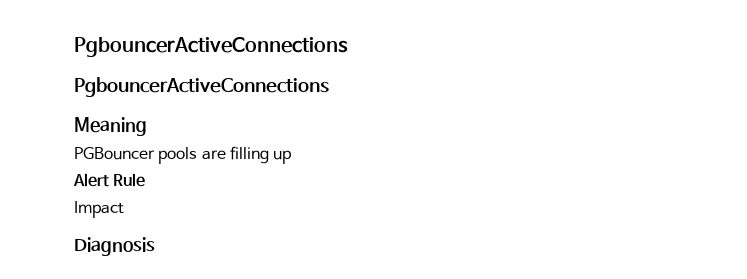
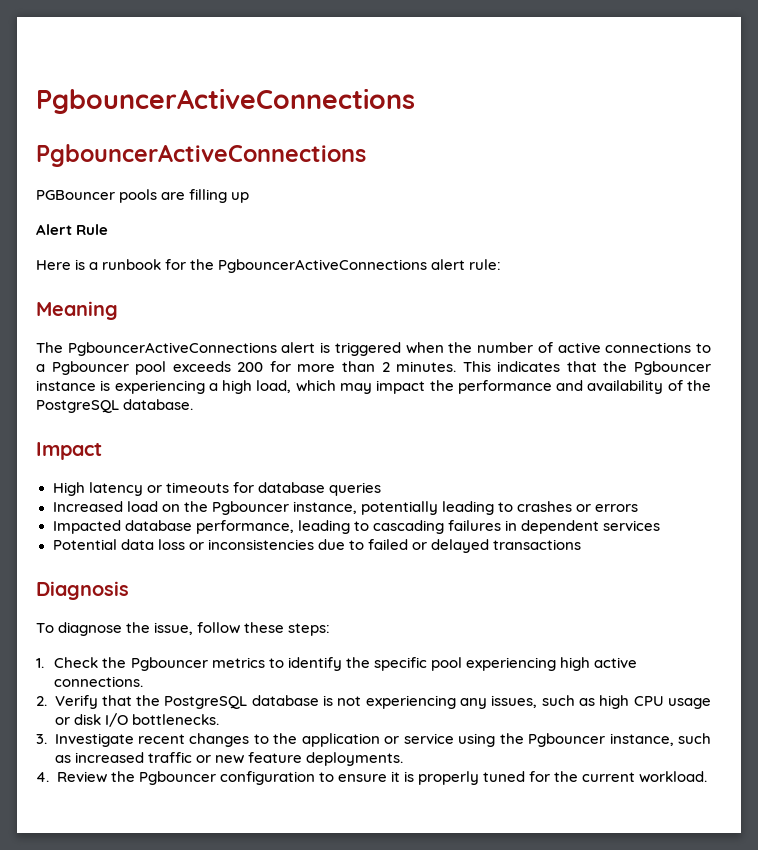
- Meaning
+ Here is a runbook for the PgbouncerActiveConnections alert rule:
+ Meaning
+ The PgbouncerActiveConnections alert is triggered when the number of active connections to a Pgbouncer pool exceeds 200 for more than 2 minutes. This indicates that the Pgbouncer instance is experiencing a high load, which may impact the performance and availability of the PostgreSQL database.
  Impact
+ High latency or timeouts for database queries
+ Increased load on the Pgbouncer instance, potentially leading to crashes or errors
+ Impacted database performance, leading to cascading failures in dependent services
+ Potential data loss or inconsistencies due to failed or delayed transactions
  Diagnosis
+ To diagnose the issue, follow these steps:
+ 1. Check the Pgbouncer metrics to identify the specific pool experiencing high active connections.
+ 2. Verify that the PostgreSQL database is not experiencing any issues, such as high CPU usage or disk I/O bottlenecks.
+ 3. Investigate recent changes to the application or service using the Pgbouncer instance, such as increased traffic or new feature deployments.
+ 4. Review the Pgbouncer configuration to ensure it is properly tuned for the current workload.

